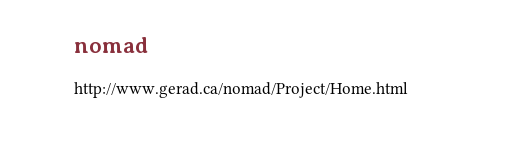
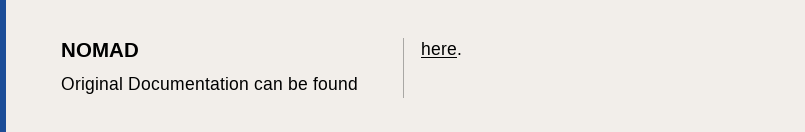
- nomad
- http://www.gerad.ca/nomad/Project/Home.html
+ NOMAD
+ Original Documentation can be found here.

